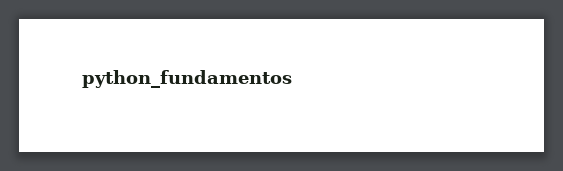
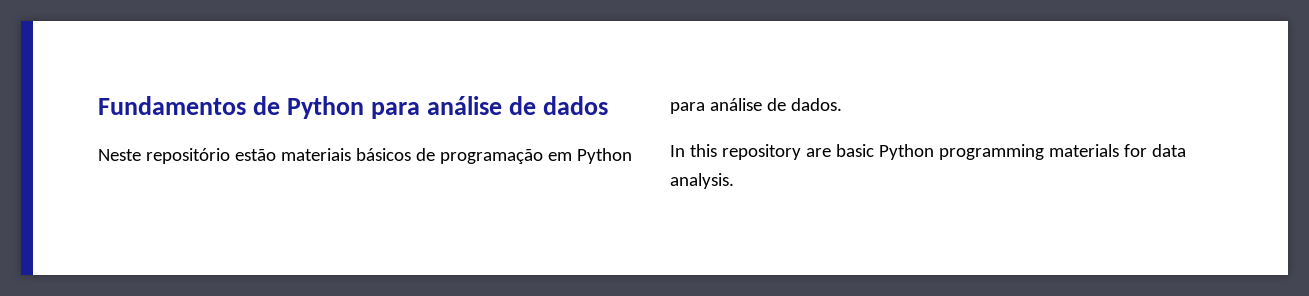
- python_fundamentos
+ Fundamentos de Python para análise de dados
+ Neste repositório estão materiais básicos de programação em Python para análise de dados.
+ In this repository are basic Python programming materials for data analysis.

